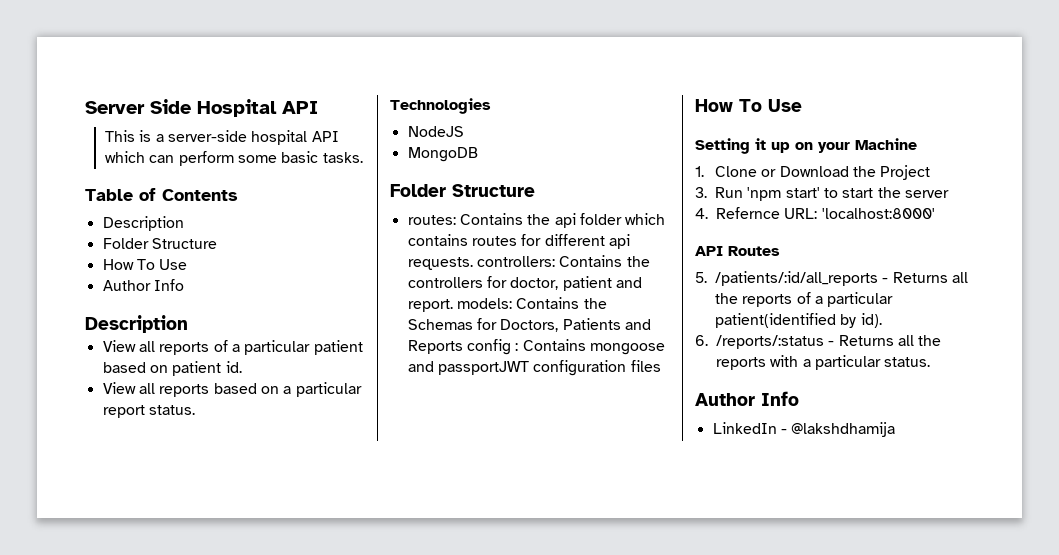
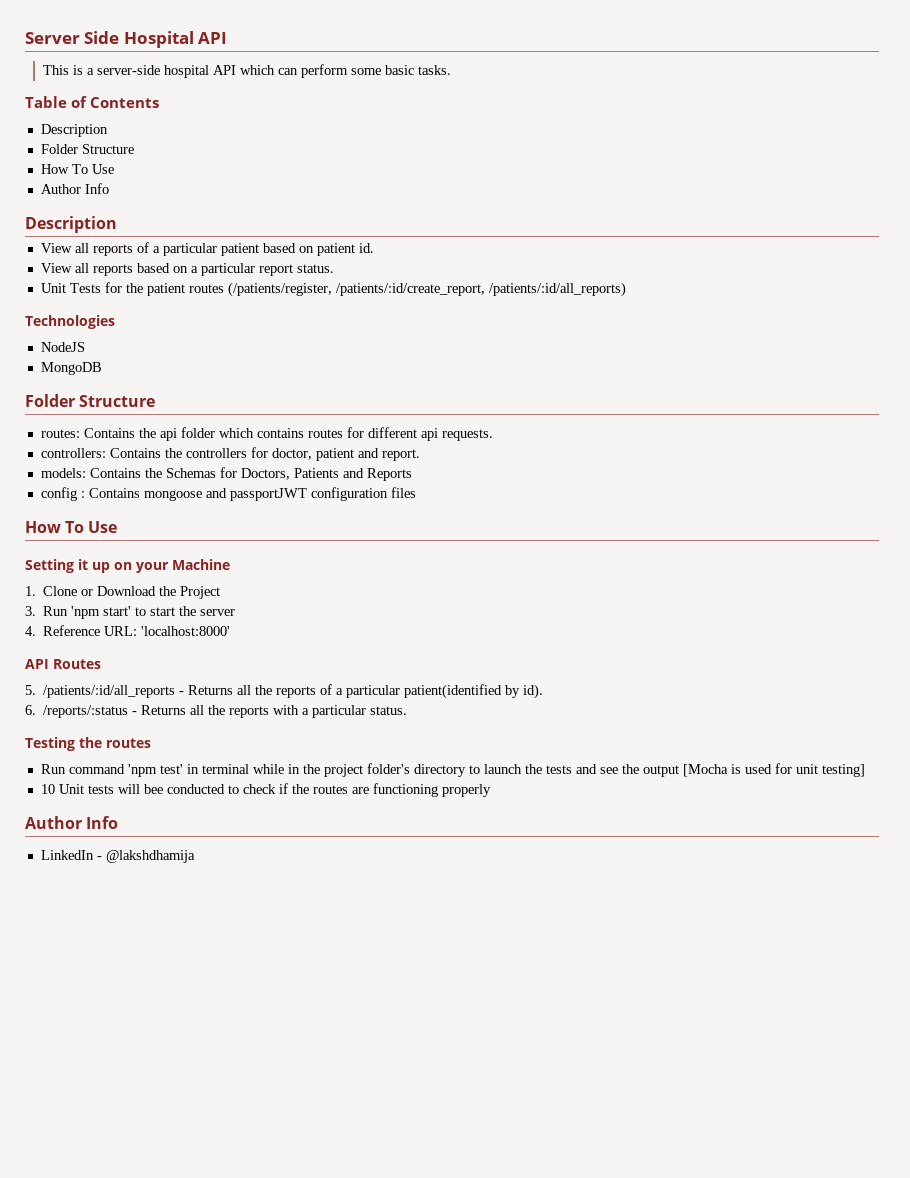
+ Unit Tests for the patient routes (/patients/register, /patients/:id/create_report, /patients/:id/all_reports)
- routes: Contains the api folder which contains routes for different api requests. controllers: Contains the controllers for doctor, patient and report. models: Contains the Schemas for Doctors, Patients and Reports config : Contains mongoose and passportJWT configuration files
+ routes: Contains the api folder which contains routes for different api requests.
+ controllers: Contains the controllers for doctor, patient and report.
+ models: Contains the Schemas for Doctors, Patients and Reports
+ config : Contains mongoose and passportJWT configuration files
- 4. Refernce URL: 'localhost:8000'
+ 4. Reference URL: 'localhost:8000'
+ Testing the routes
+ Run command 'npm test' in terminal while in the project folder's directory to launch the tests and see the output [Mocha is used for unit testing]
+ 10 Unit tests will bee conducted to check if the routes are functioning properly

